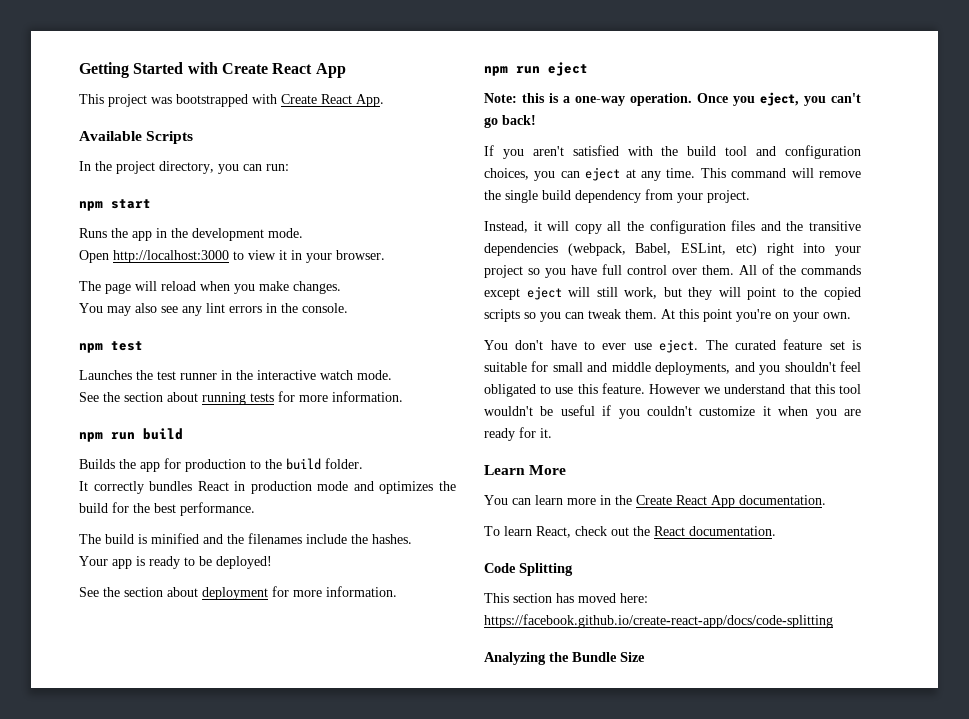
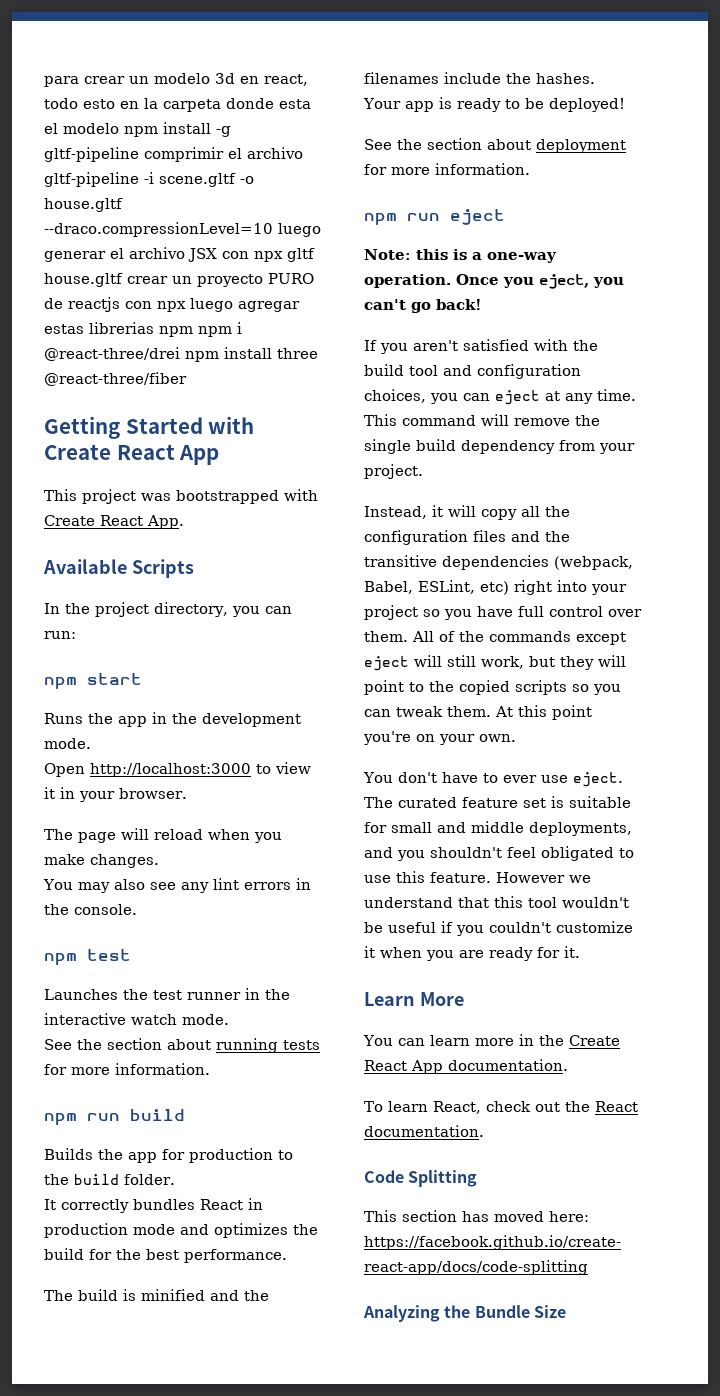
+ para crear un modelo 3d en react, todo esto en la carpeta donde esta el modelo npm install -g gltf-pipeline comprimir el archivo gltf-pipeline -i scene.gltf -o house.gltf --draco.compressionLevel=10 luego generar el archivo JSX con npx gltf house.gltf crear un proyecto PURO de reactjs con npx luego agregar estas librerias npm npm i @react-three/drei npm install three @react-three/fiber

